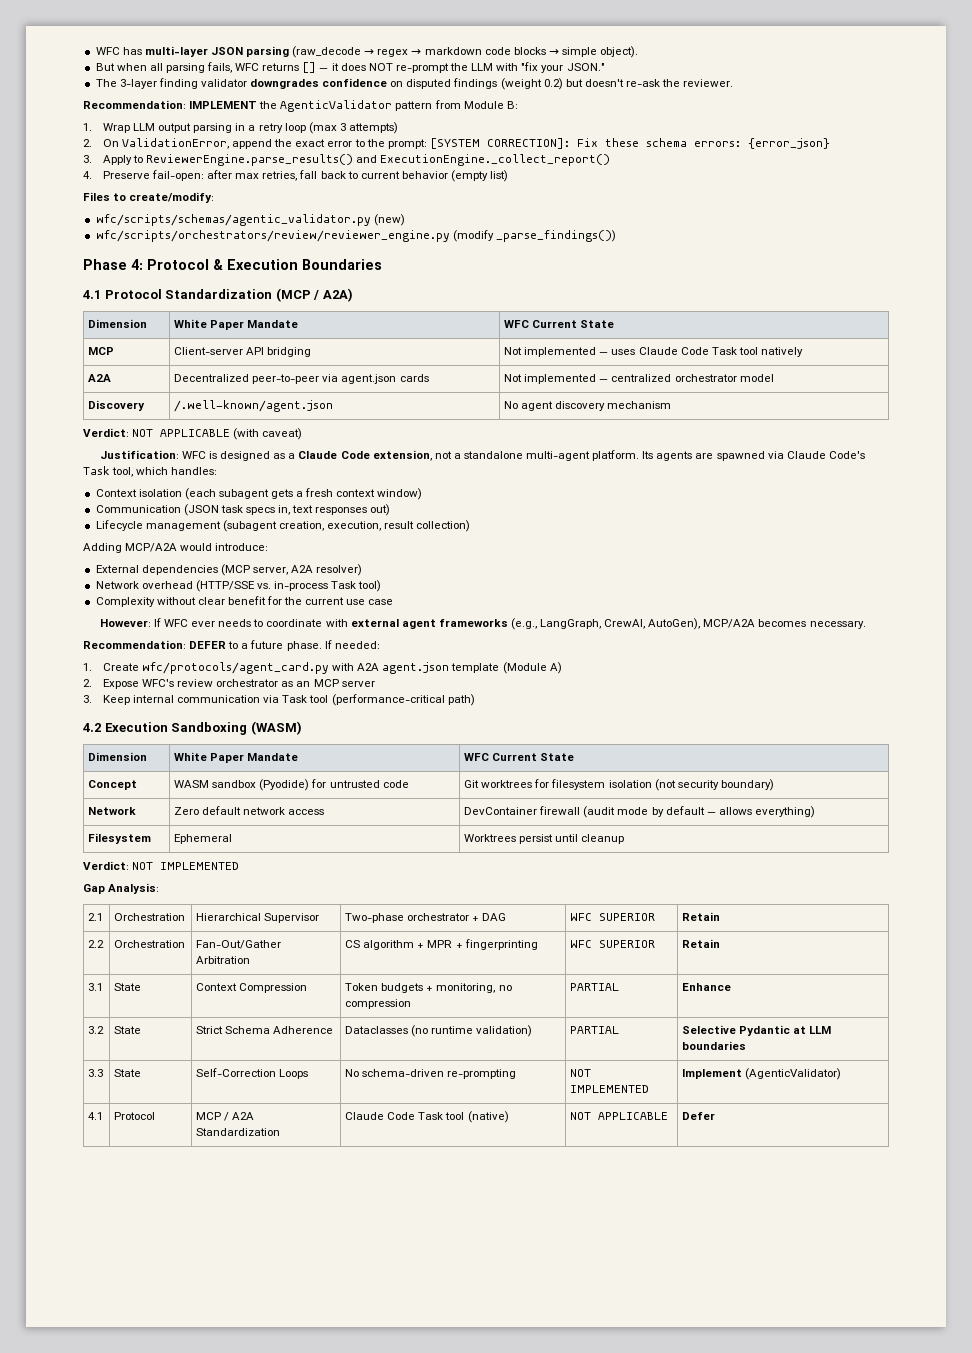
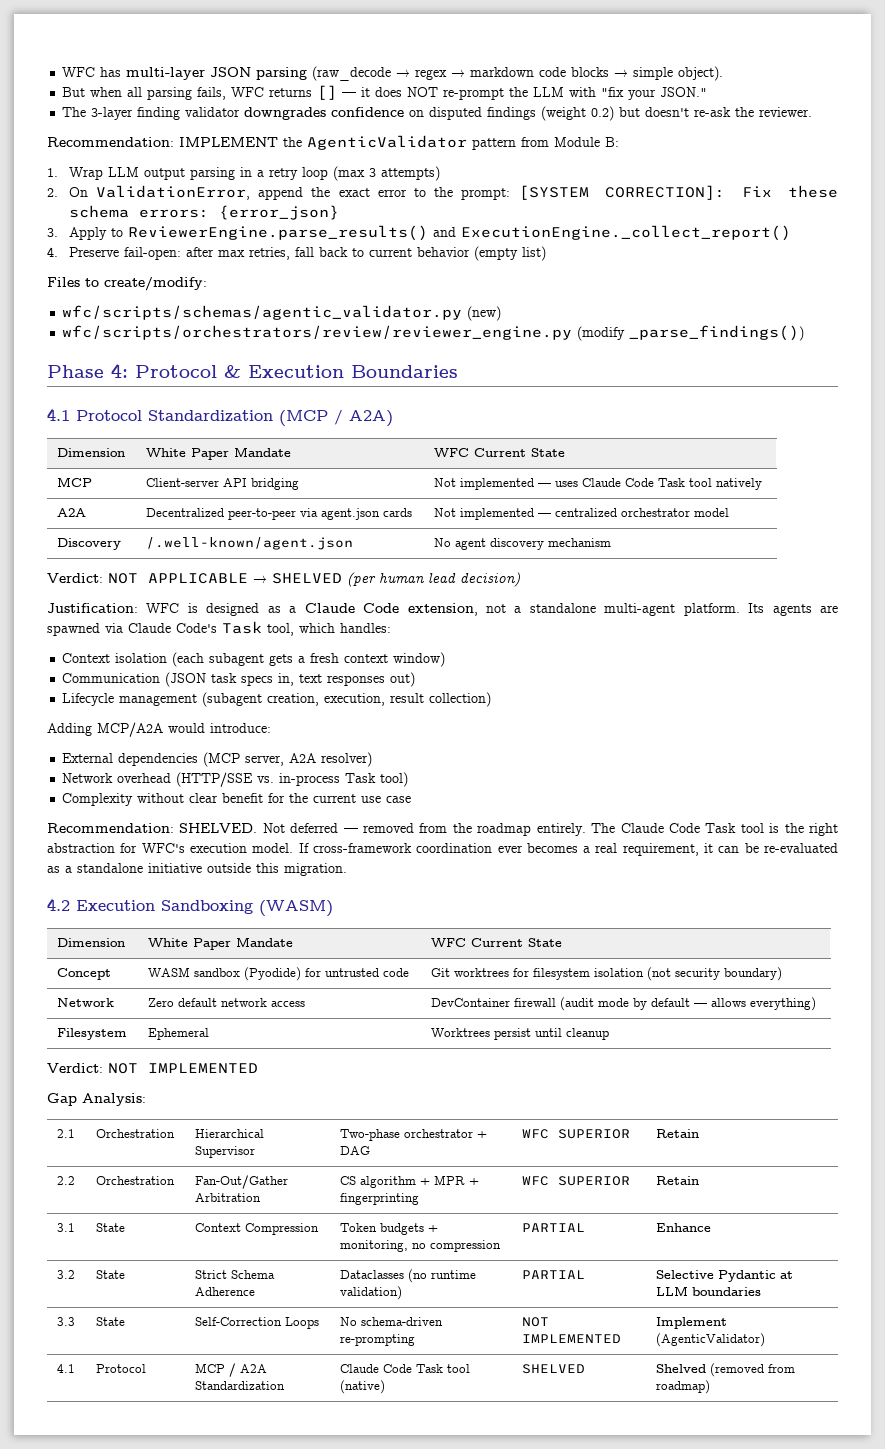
- Verdict: NOT APPLICABLE (with caveat)
+ Verdict: NOT APPLICABLE → SHELVED (per human lead decision)
- However: If WFC ever needs to coordinate with external agent frameworks (e.g., LangGraph, CrewAI, AutoGen), MCP/A2A becomes necessary.
- Recommendation: DEFER to a future phase. If needed:
- 1. Create wfc/protocols/agent_card.py with A2A agent.json template (Module A)
- 2. Expose WFC's review orchestrator as an MCP server
- 3. Keep internal communication via Task tool (performance-critical path)
+ Recommendation: SHELVED. Not deferred — removed from the roadmap entirely. The Claude Code Task tool is the right abstraction for WFC's execution model. If cross-framework coordination ever becomes a real requirement, it can be re-evaluated as a standalone initiative outside this migration.
- 4.1 | Protocol | MCP / A2A Standardization | Claude Code Task tool (native) | NOT APPLICABLE | Defer
+ 4.1 | Protocol | MCP / A2A Standardization | Claude Code Task tool (native) | SHELVED | Shelved (removed from roadmap)

